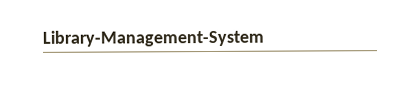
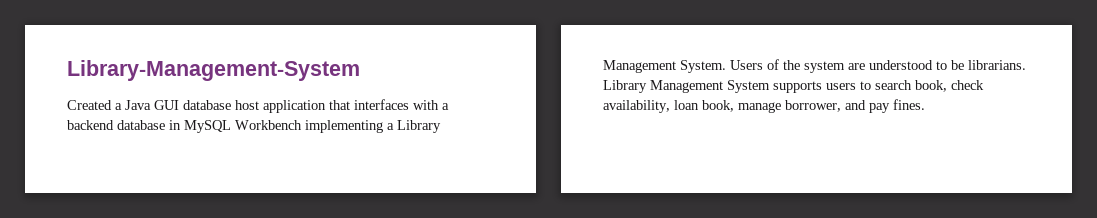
+ Created a Java GUI database host application that interfaces with a backend database in MySQL Workbench implementing a Library Management System. Users of the system are understood to be librarians. Library Management System supports users to search book, check availability, loan book, manage borrower, and pay fines.

